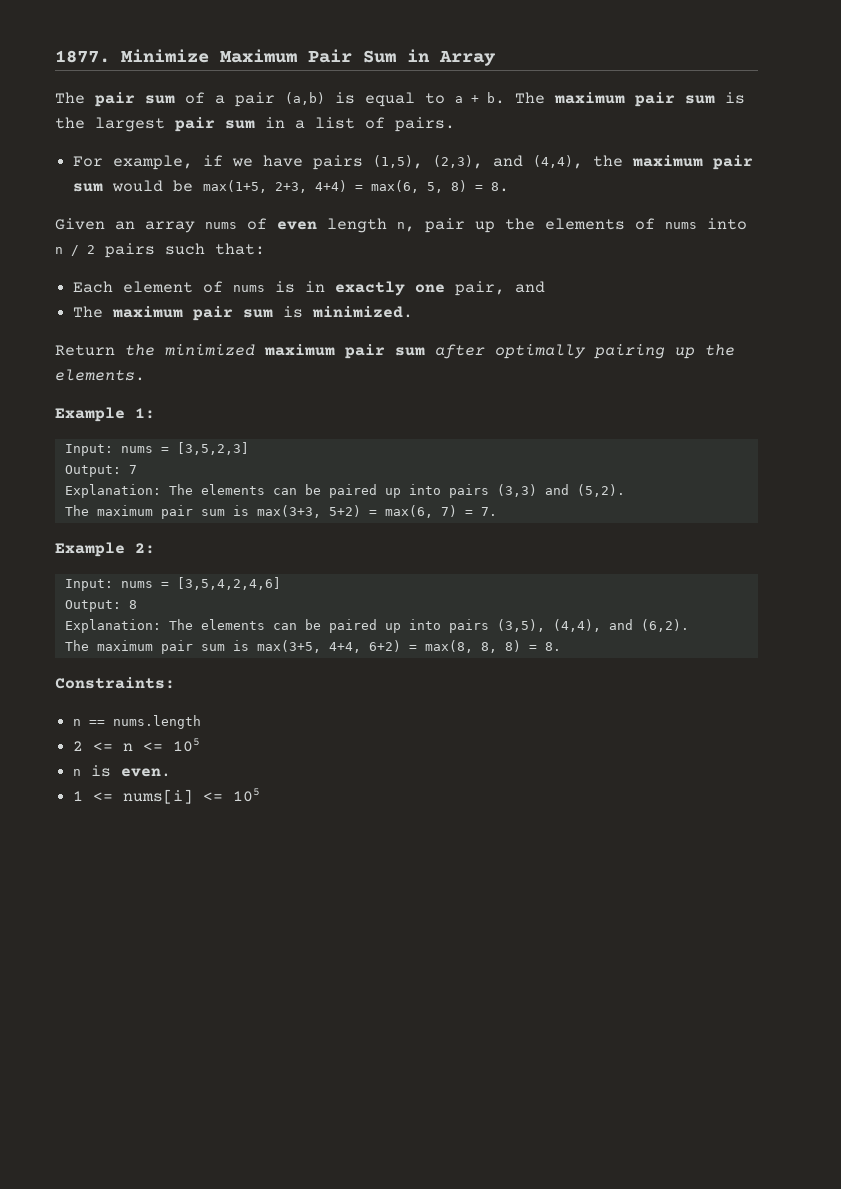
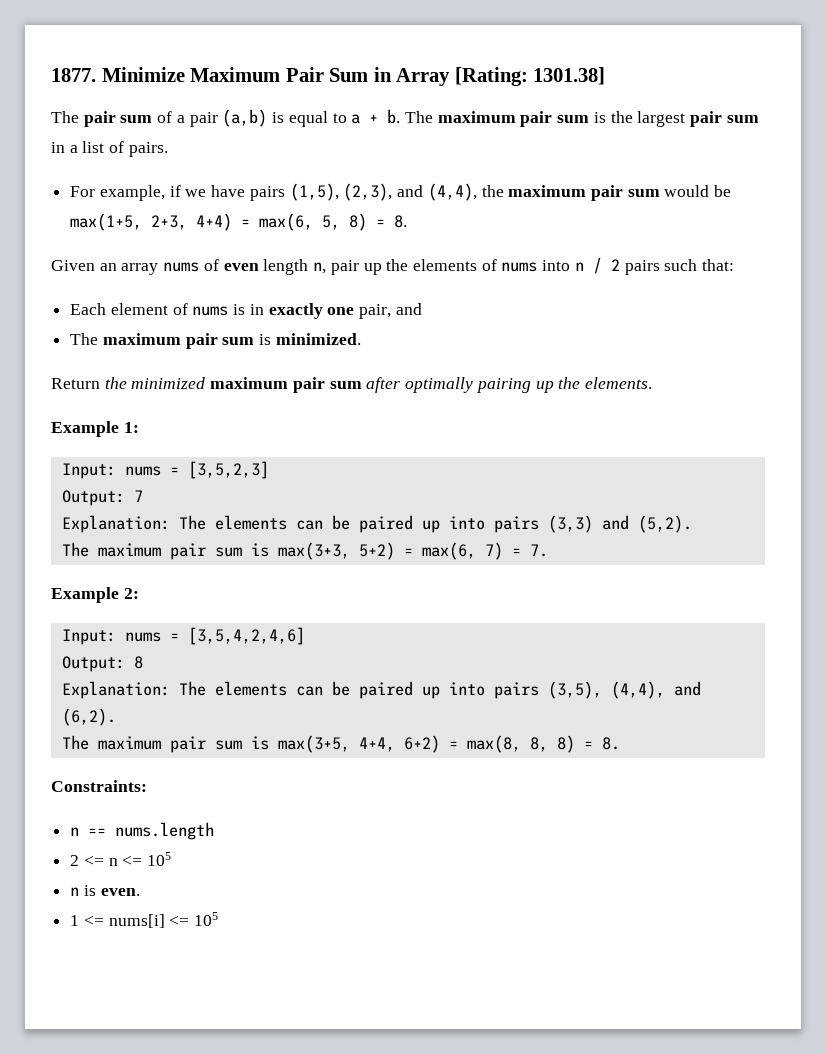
- Minimize Maximum Pair Sum in Array
+ Minimize Maximum Pair Sum in Array [Rating: 1301.38]

